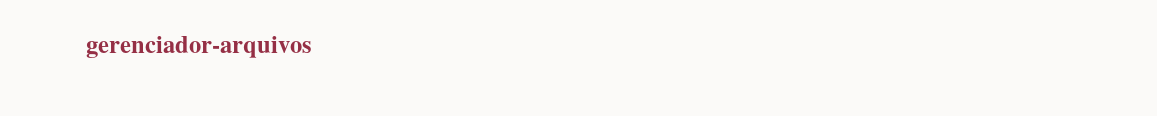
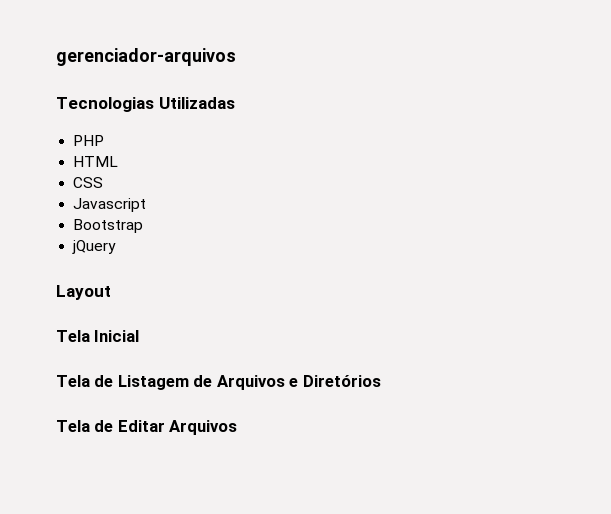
+ Tecnologias Utilizadas
+ PHP
+ HTML
+ CSS
+ Javascript
+ Bootstrap
+ jQuery
+ Layout
+ Tela Inicial
+ Tela de Listagem de Arquivos e Diretórios
+ Tela de Editar Arquivos

